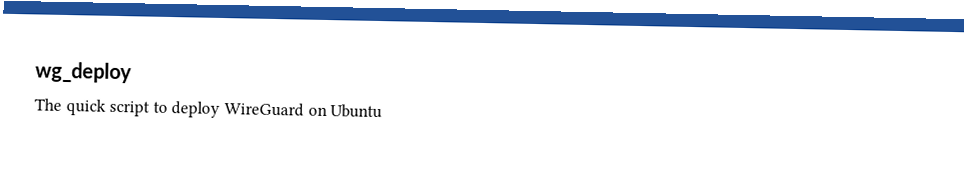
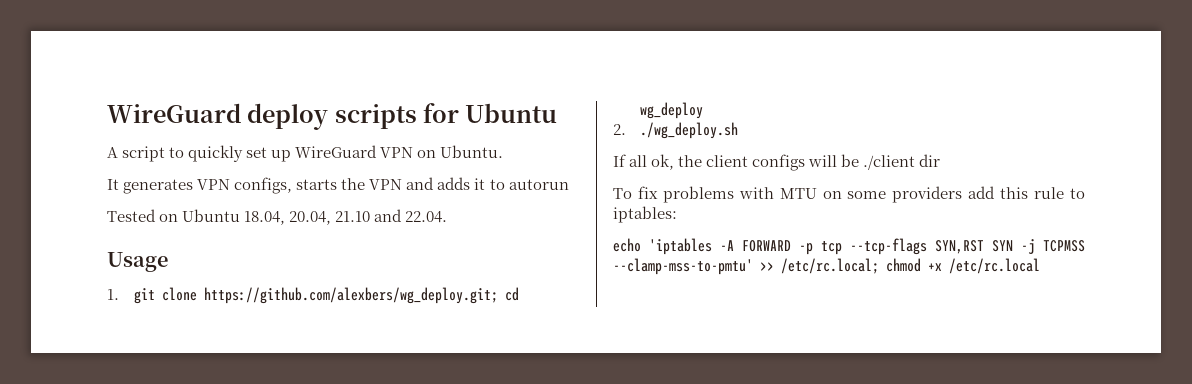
- wg_deploy
- The quick script to deploy WireGuard on Ubuntu
+ WireGuard deploy scripts for Ubuntu
+ A script to quickly set up WireGuard VPN on Ubuntu.
+ It generates VPN configs, starts the VPN and adds it to autorun
+ Tested on Ubuntu 18.04, 20.04, 21.10 and 22.04.
+ Usage
+ 1. git clone https://github.com/alexbers/wg_deploy.git; cd wg_deploy
+ 2. ./wg_deploy.sh
+ If all ok, the client configs will be ./client dir
+ To fix problems with MTU on some providers add this rule to iptables:
+ echo 'iptables -A FORWARD -p tcp --tcp-flags SYN,RST SYN -j TCPMSS --clamp-mss-to-pmtu' >> /etc/rc.local; chmod +x /etc/rc.local

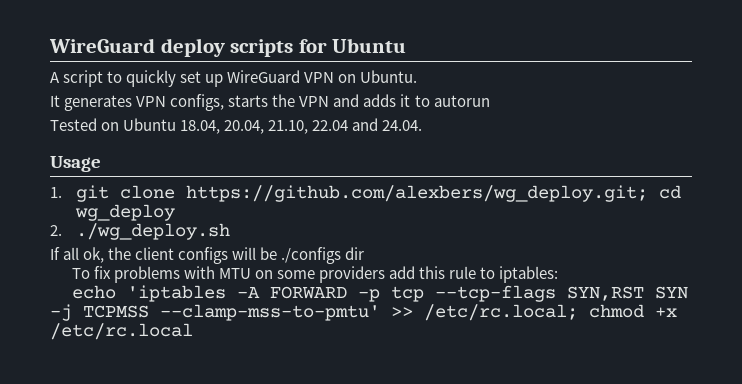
- Tested on Ubuntu 18.04, 20.04, 21.10 and 22.04.
+ Tested on Ubuntu 18.04, 20.04, 21.10, 22.04 and 24.04.
- If all ok, the client configs will be ./client dir
+ If all ok, the client configs will be ./configs dir

